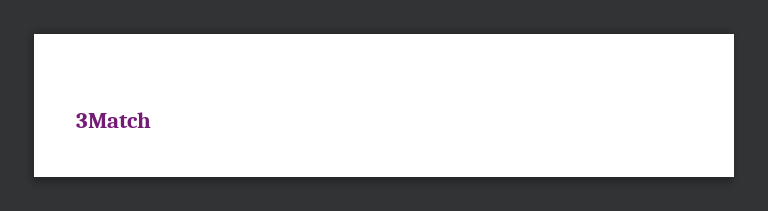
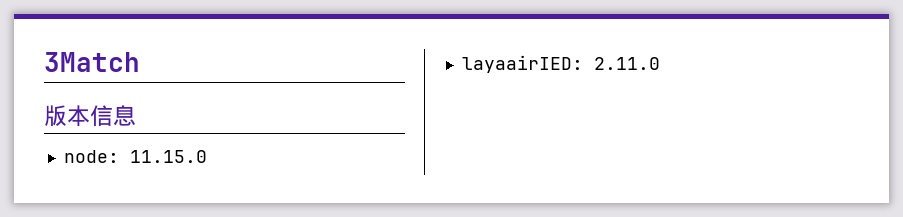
+ 版本信息
+ node: 11.15.0
+ layaairIED: 2.11.0

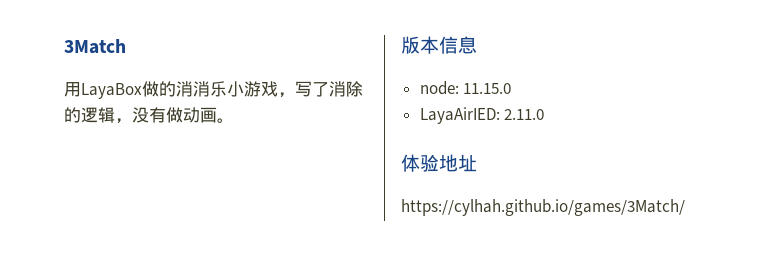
+ 用LayaBox做的消消乐小游戏，写了消除的逻辑，没有做动画。
- layaairIED: 2.11.0
+ LayaAirIED: 2.11.0
+ 体验地址
+ https://cylhah.github.io/games/3Match/

